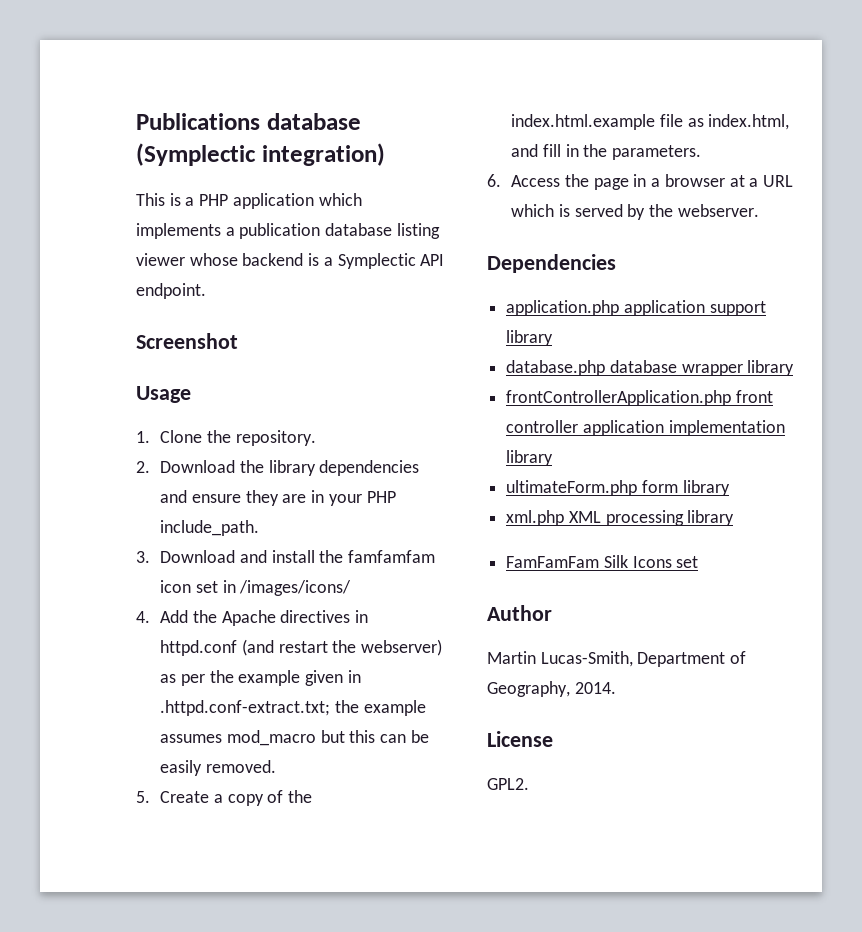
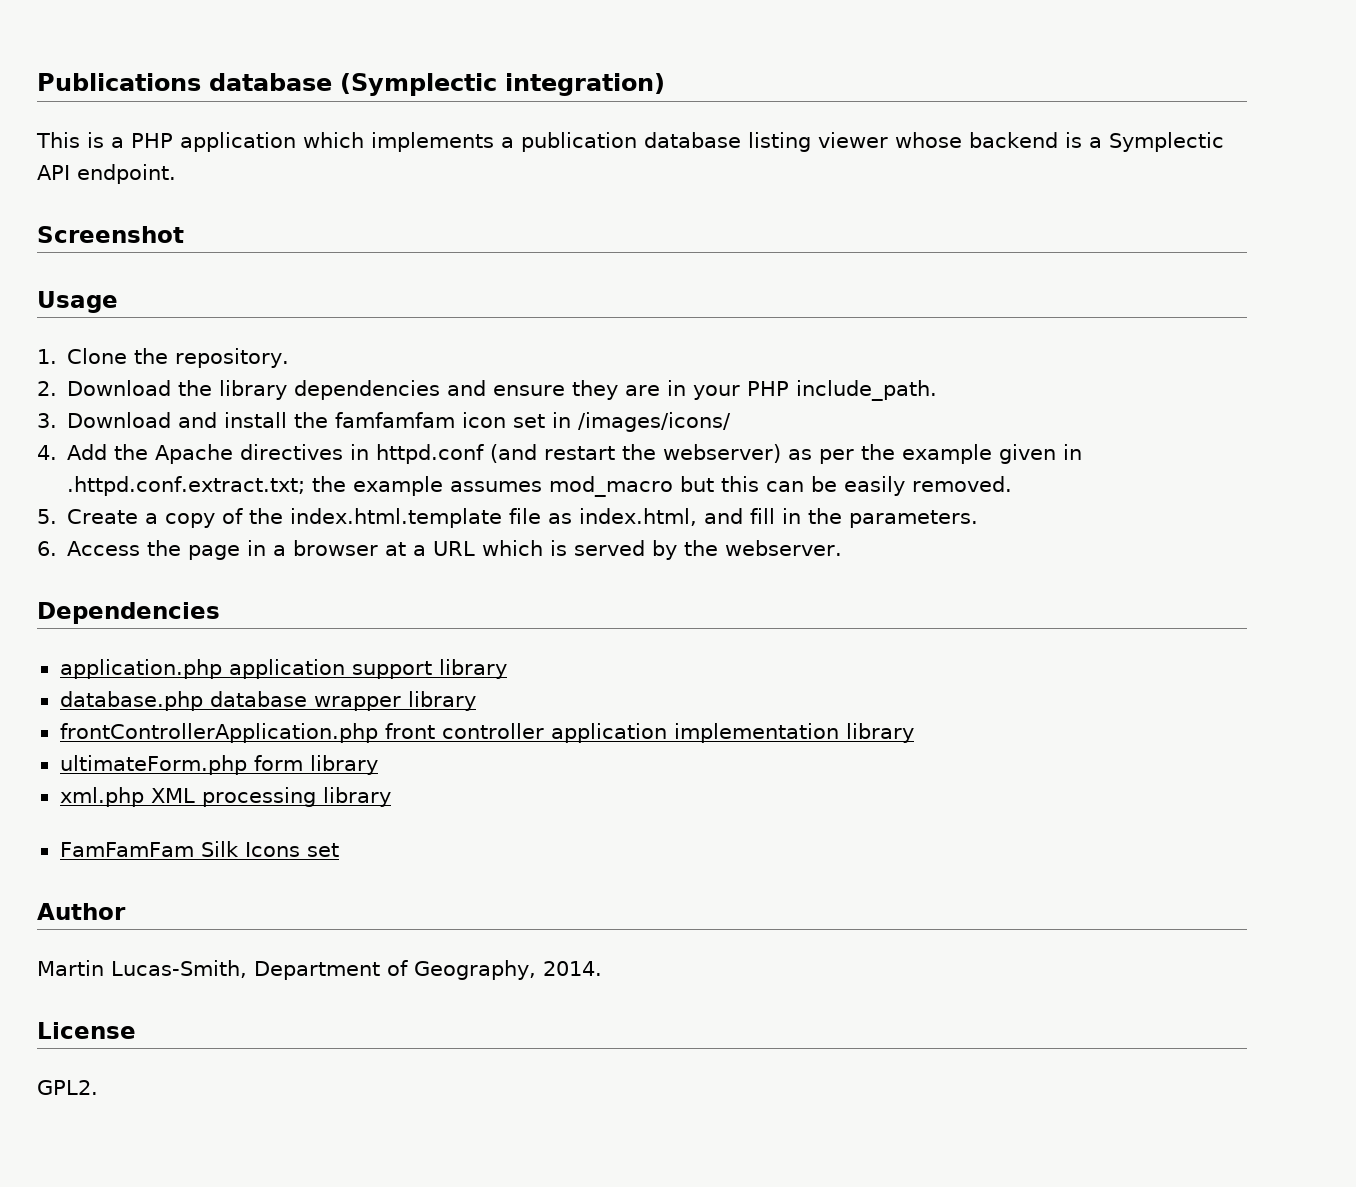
- 4. Add the Apache directives in httpd.conf (and restart the webserver) as per the example given in .httpd.conf-extract.txt; the example assumes mod_macro but this can be easily removed.
+ 4. Add the Apache directives in httpd.conf (and restart the webserver) as per the example given in .httpd.conf.extract.txt; the example assumes mod_macro but this can be easily removed.
- 5. Create a copy of the index.html.example file as index.html, and fill in the parameters.
+ 5. Create a copy of the index.html.template file as index.html, and fill in the parameters.

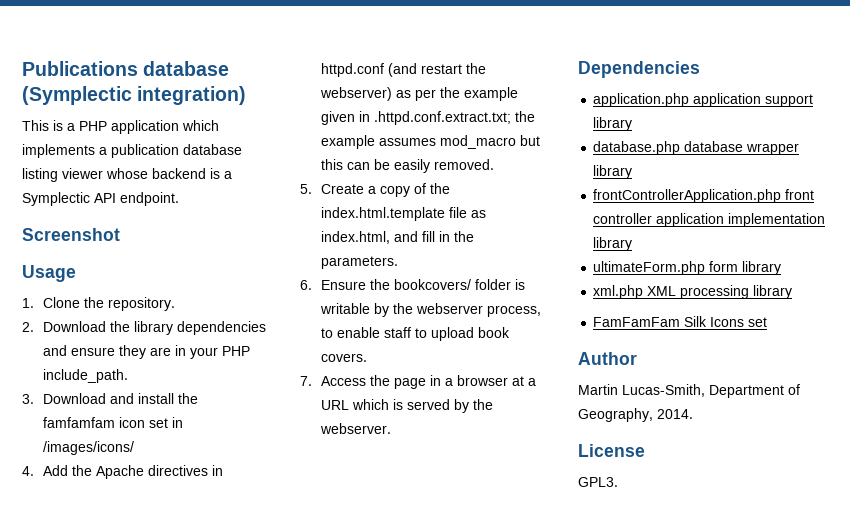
- 6. Access the page in a browser at a URL which is served by the webserver.
+ 6. Ensure the bookcovers/ folder is writable by the webserver process, to enable staff to upload book covers.
+ 7. Access the page in a browser at a URL which is served by the webserver.
- GPL2.
+ GPL3.

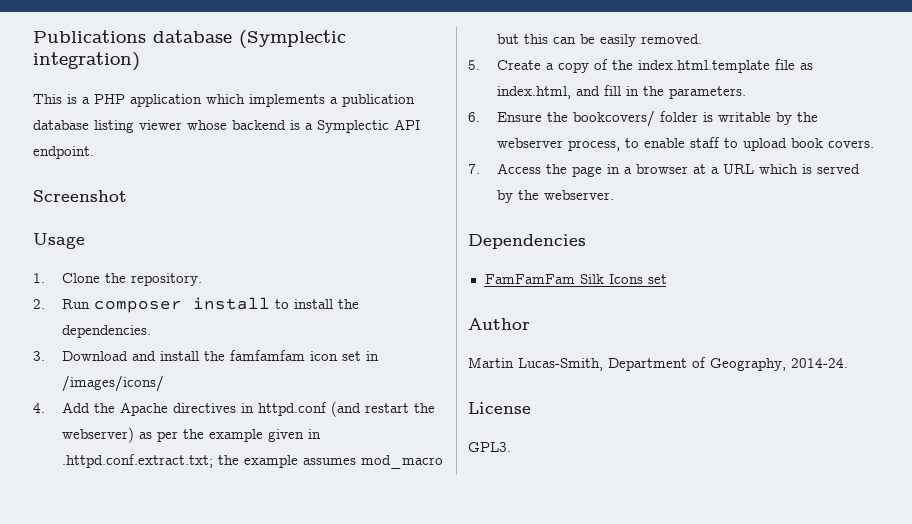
- 2. Download the library dependencies and ensure they are in your PHP include_path.
+ 2. Run composer install to install the dependencies.
- application.php application support library
- database.php database wrapper library
- frontControllerApplication.php front controller application implementation library
- ultimateForm.php form library
- xml.php XML processing library
- Martin Lucas-Smith, Department of Geography, 2014.
+ Martin Lucas-Smith, Department of Geography, 2014-24.

